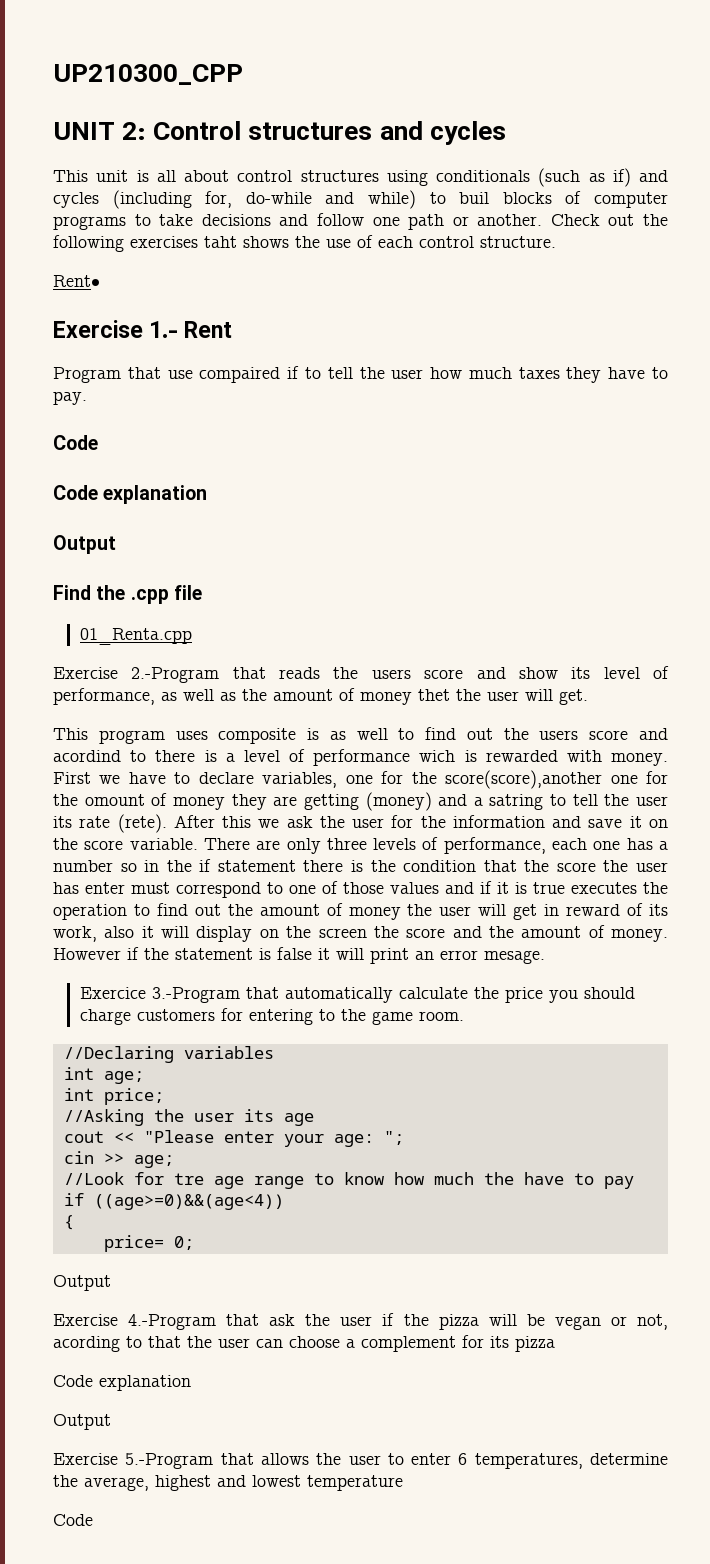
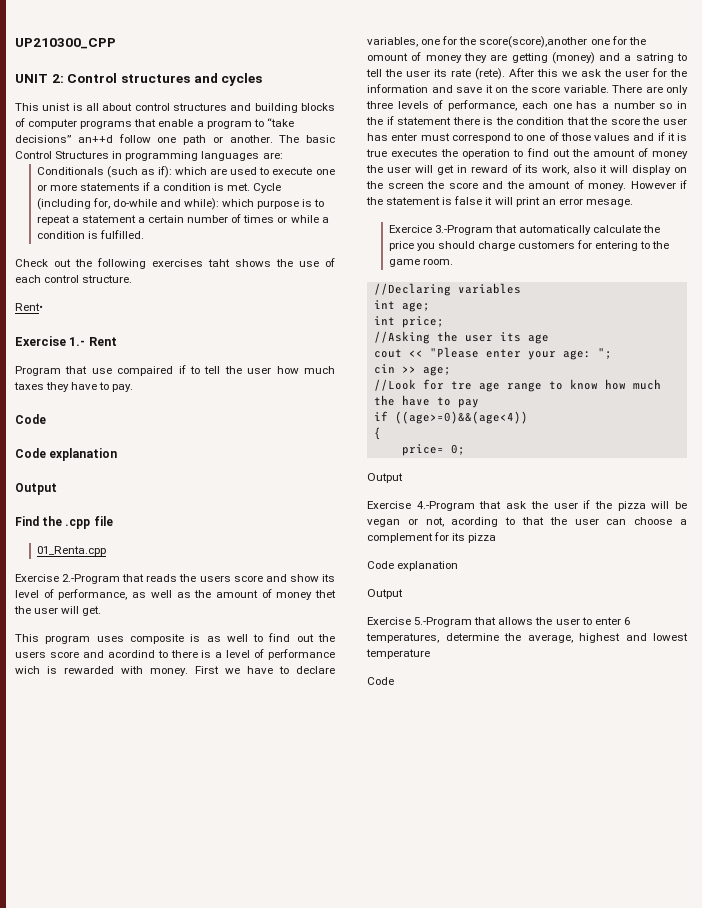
- This unit is all about control structures using conditionals (such as if) and cycles (including for, do-while and while) to buil blocks of computer programs to take decisions and follow one path or another. Check out the following exercises taht shows the use of each control structure.
+ This unist is all about control structures and building blocks of computer programs that enable a program to “take decisions” an++d follow one path or another. The basic Control Structures in programming languages are:
+ Conditionals (such as if): which are used to execute one or more statements if a condition is met. Cycle (including for, do-while and while): which purpose is to repeat a statement a certain number of times or while a condition is fulfilled.
+ Check out the following exercises taht shows the use of each control structure.

